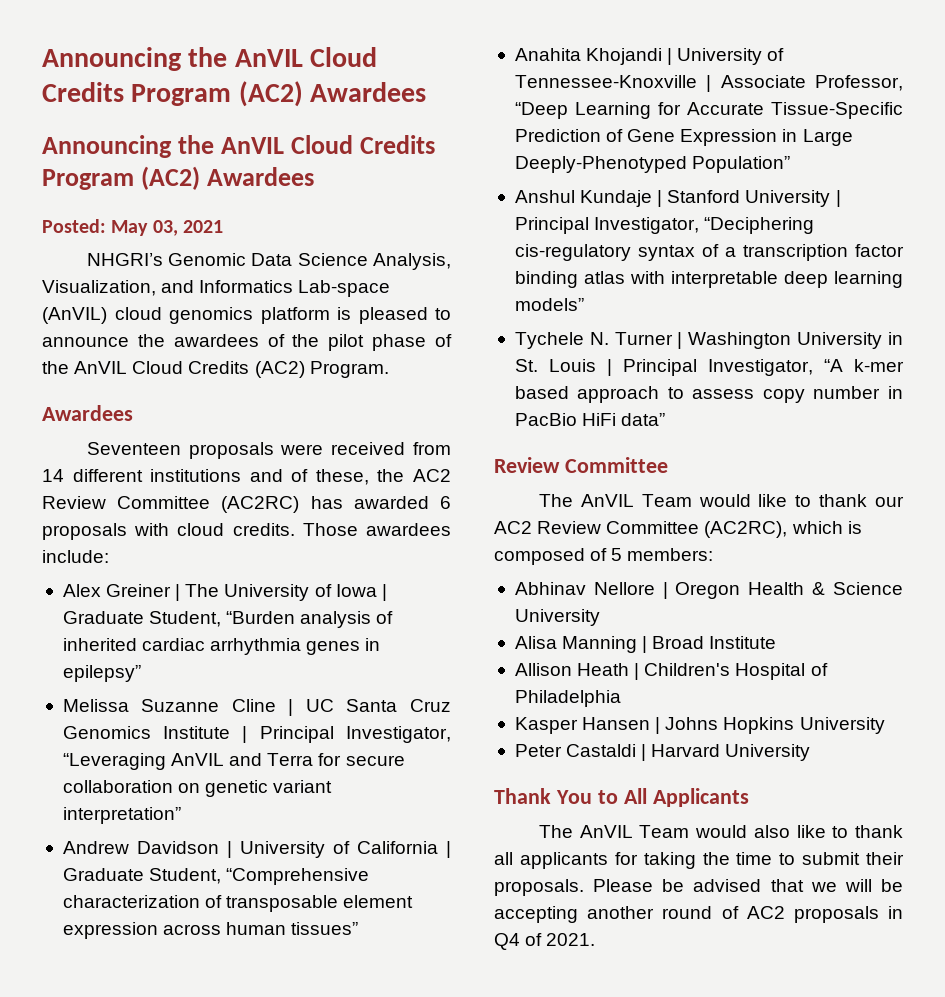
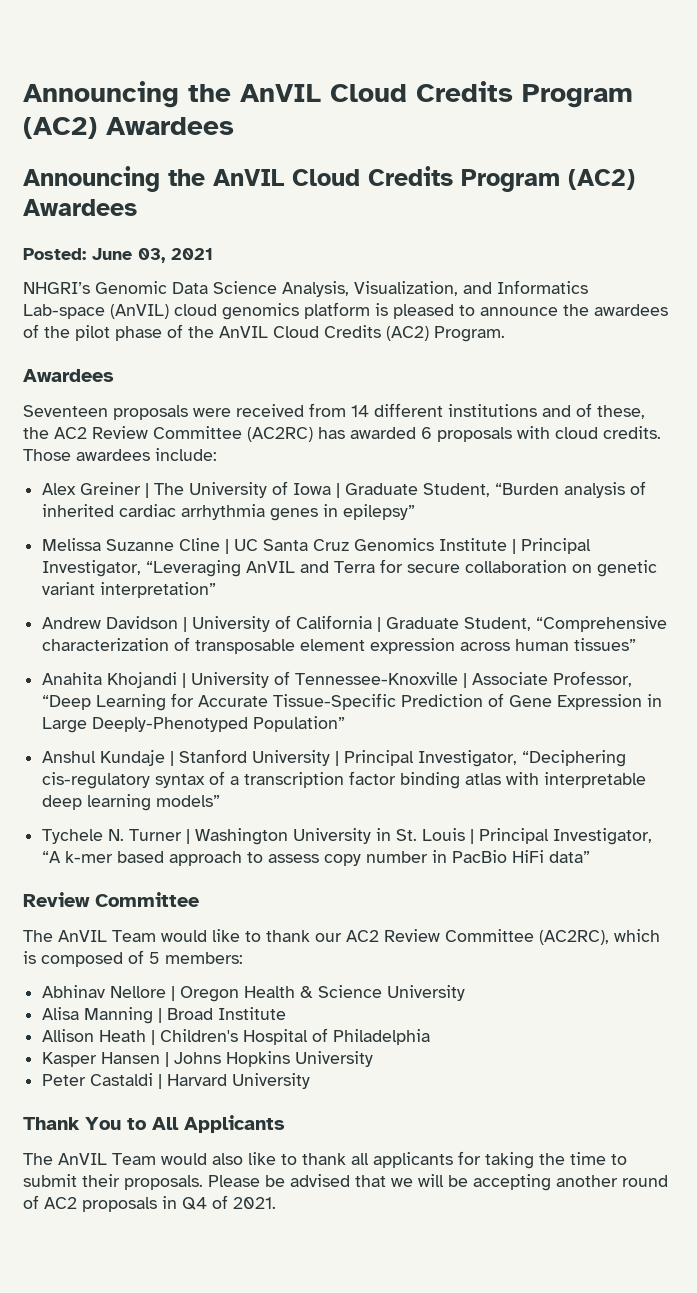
- Posted: May 03, 2021
+ Posted: June 03, 2021

